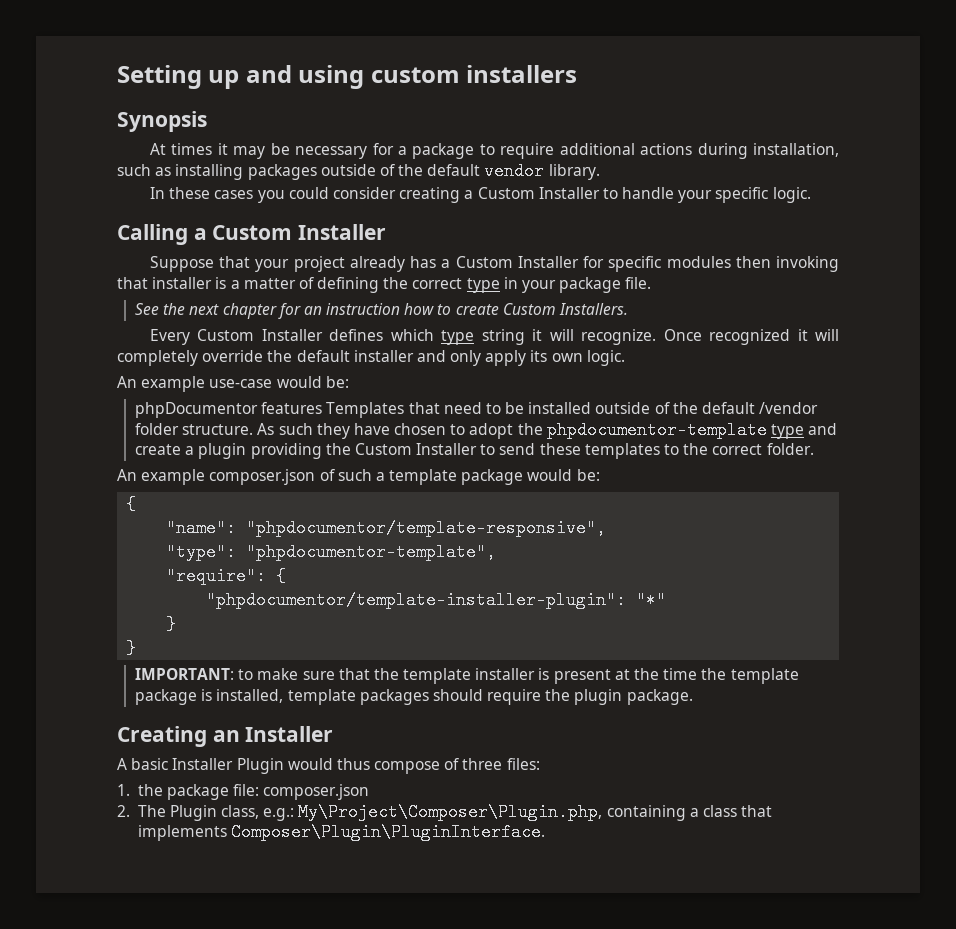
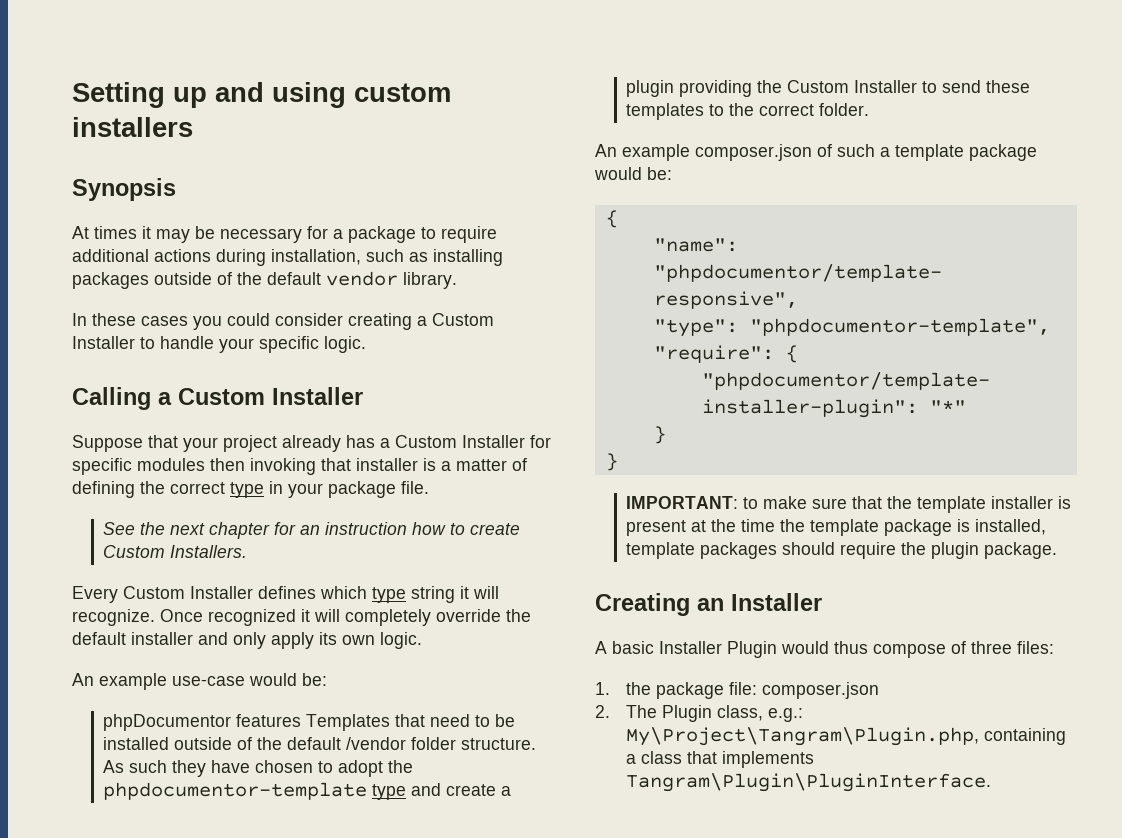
- 2. The Plugin class, e.g.: My\Project\Composer\Plugin.php, containing a class that implements Composer\Plugin\PluginInterface.
+ 2. The Plugin class, e.g.: My\Project\Tangram\Plugin.php, containing a class that implements Tangram\Plugin\PluginInterface.

